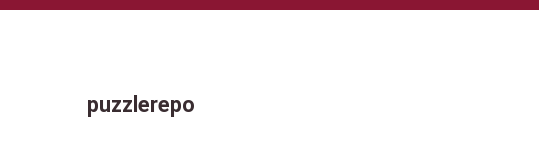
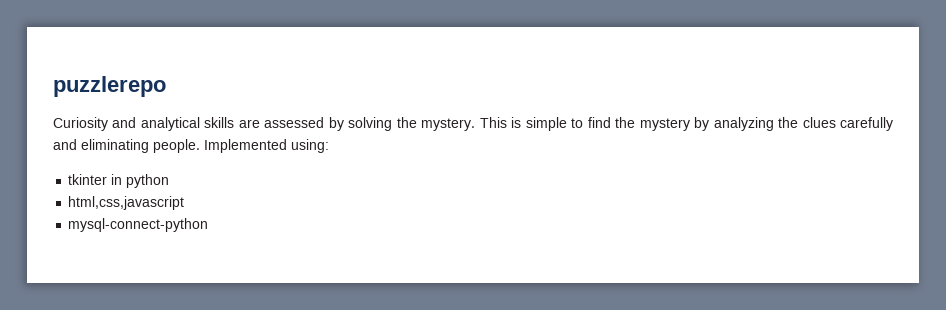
+ Curiosity and analytical skills are assessed by solving the mystery. This is simple to find the mystery by analyzing the clues carefully and eliminating people. Implemented using:
+ tkinter in python
+ html,css,javascript
+ mysql-connect-python

